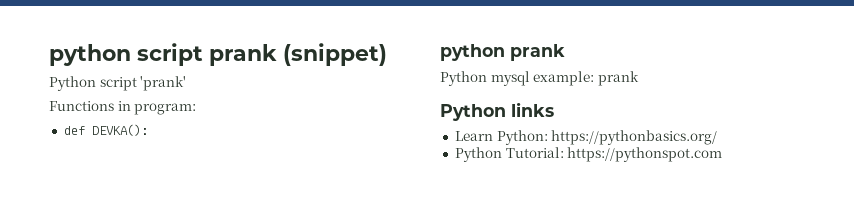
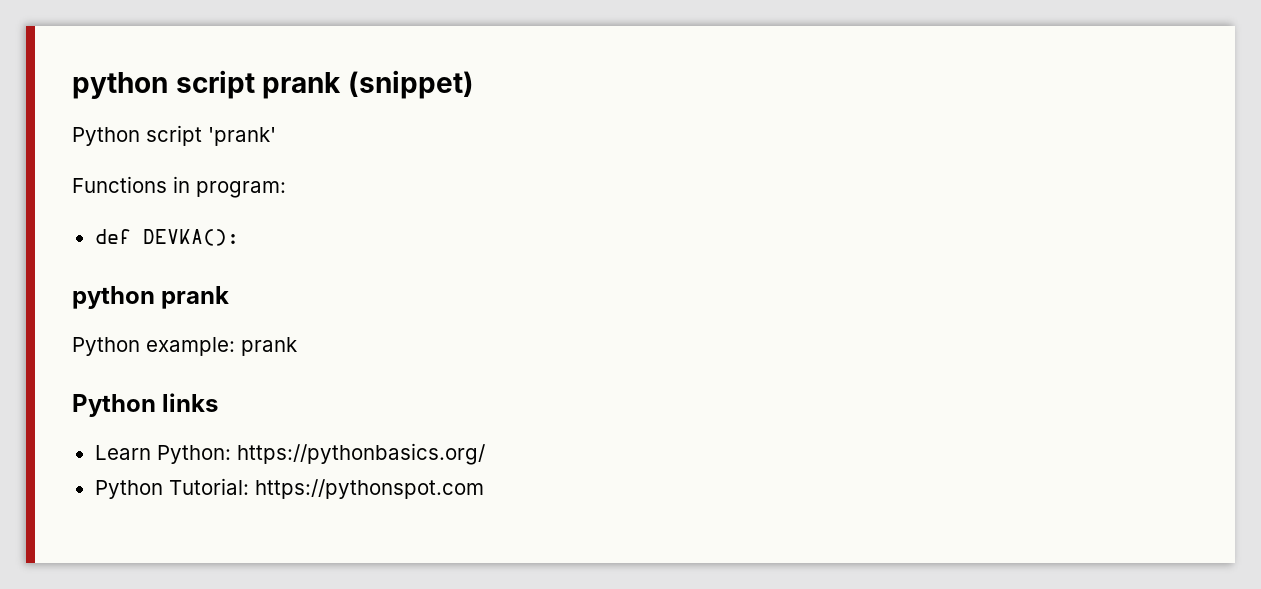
- Python mysql example: prank
+ Python example: prank

